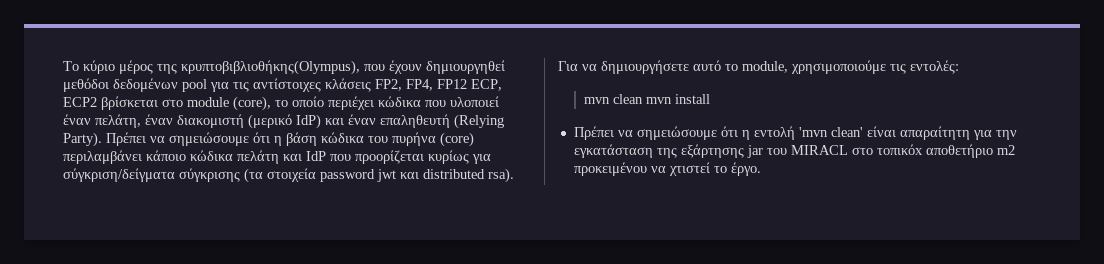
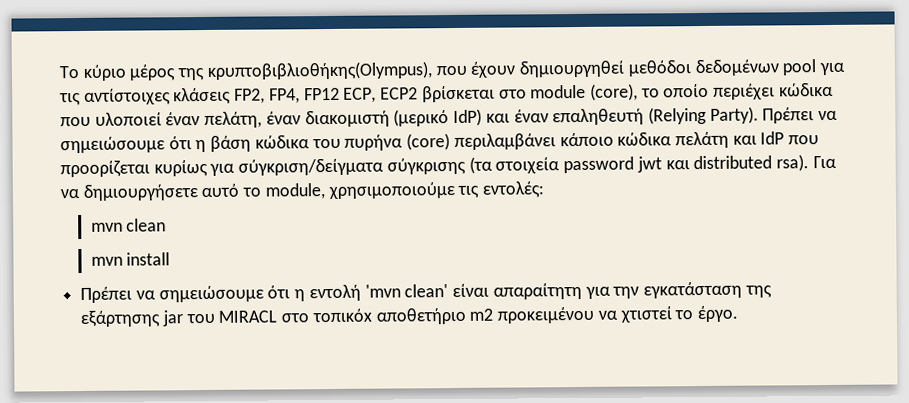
- mvn clean mvn install
+ mvn clean
+ mvn install

